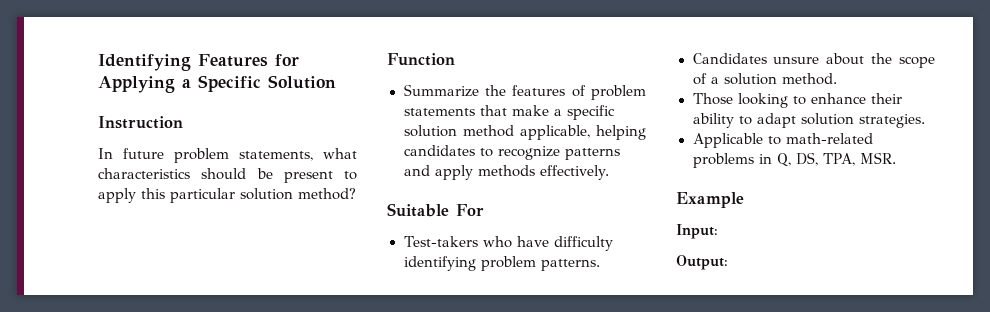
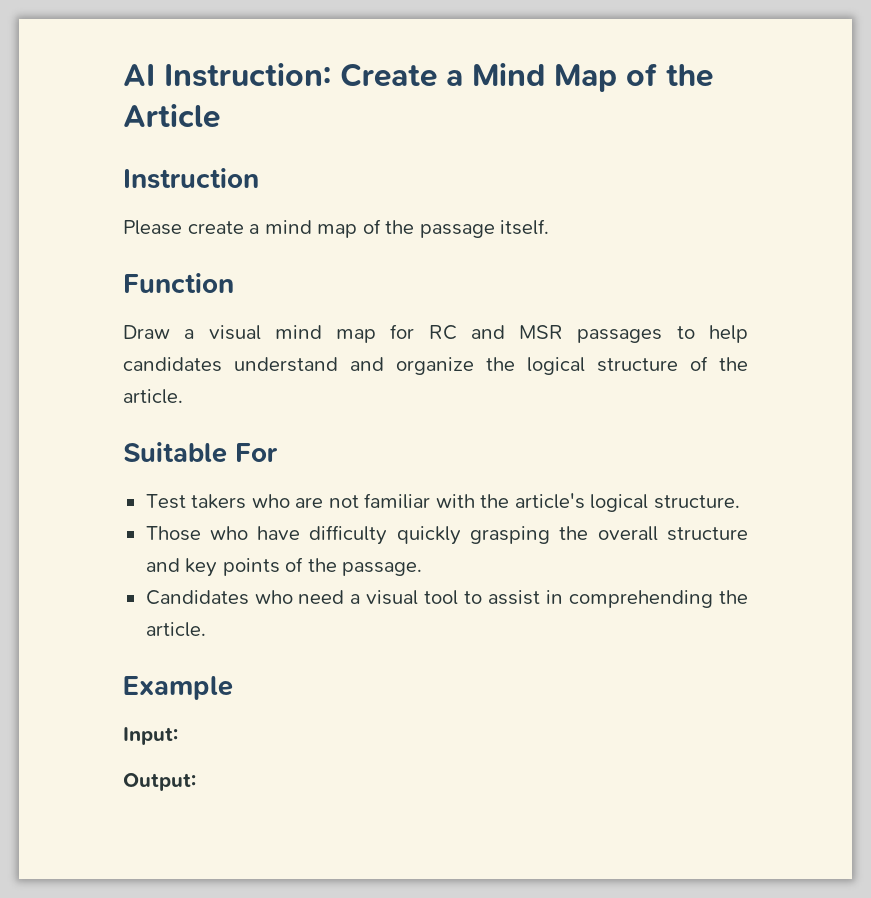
- Identifying Features for Applying a Specific Solution
+ AI Instruction: Create a Mind Map of the Article
  Instruction
- In future problem statements, what characteristics should be present to apply this particular solution method?
+ Please create a mind map of the passage itself.
  Function
- Summarize the features of problem statements that make a specific solution method applicable, helping candidates to recognize patterns and apply methods effectively.
+ Draw a visual mind map for RC and MSR passages to help candidates understand and organize the logical structure of the article.
  Suitable For
- Test-takers who have difficulty identifying problem patterns.
- Candidates unsure about the scope of a solution method.
- Those looking to enhance their ability to adapt solution strategies.
- Applicable to math-related problems in Q, DS, TPA, MSR.
+ Test takers who are not familiar with the article's logical structure.
+ Those who have difficulty quickly grasping the overall structure and key points of the passage.
+ Candidates who need a visual tool to assist in comprehending the article.

